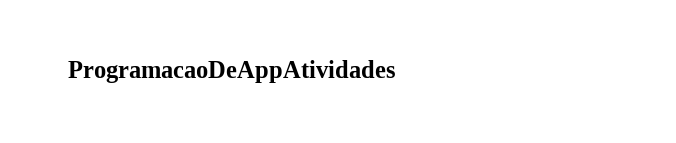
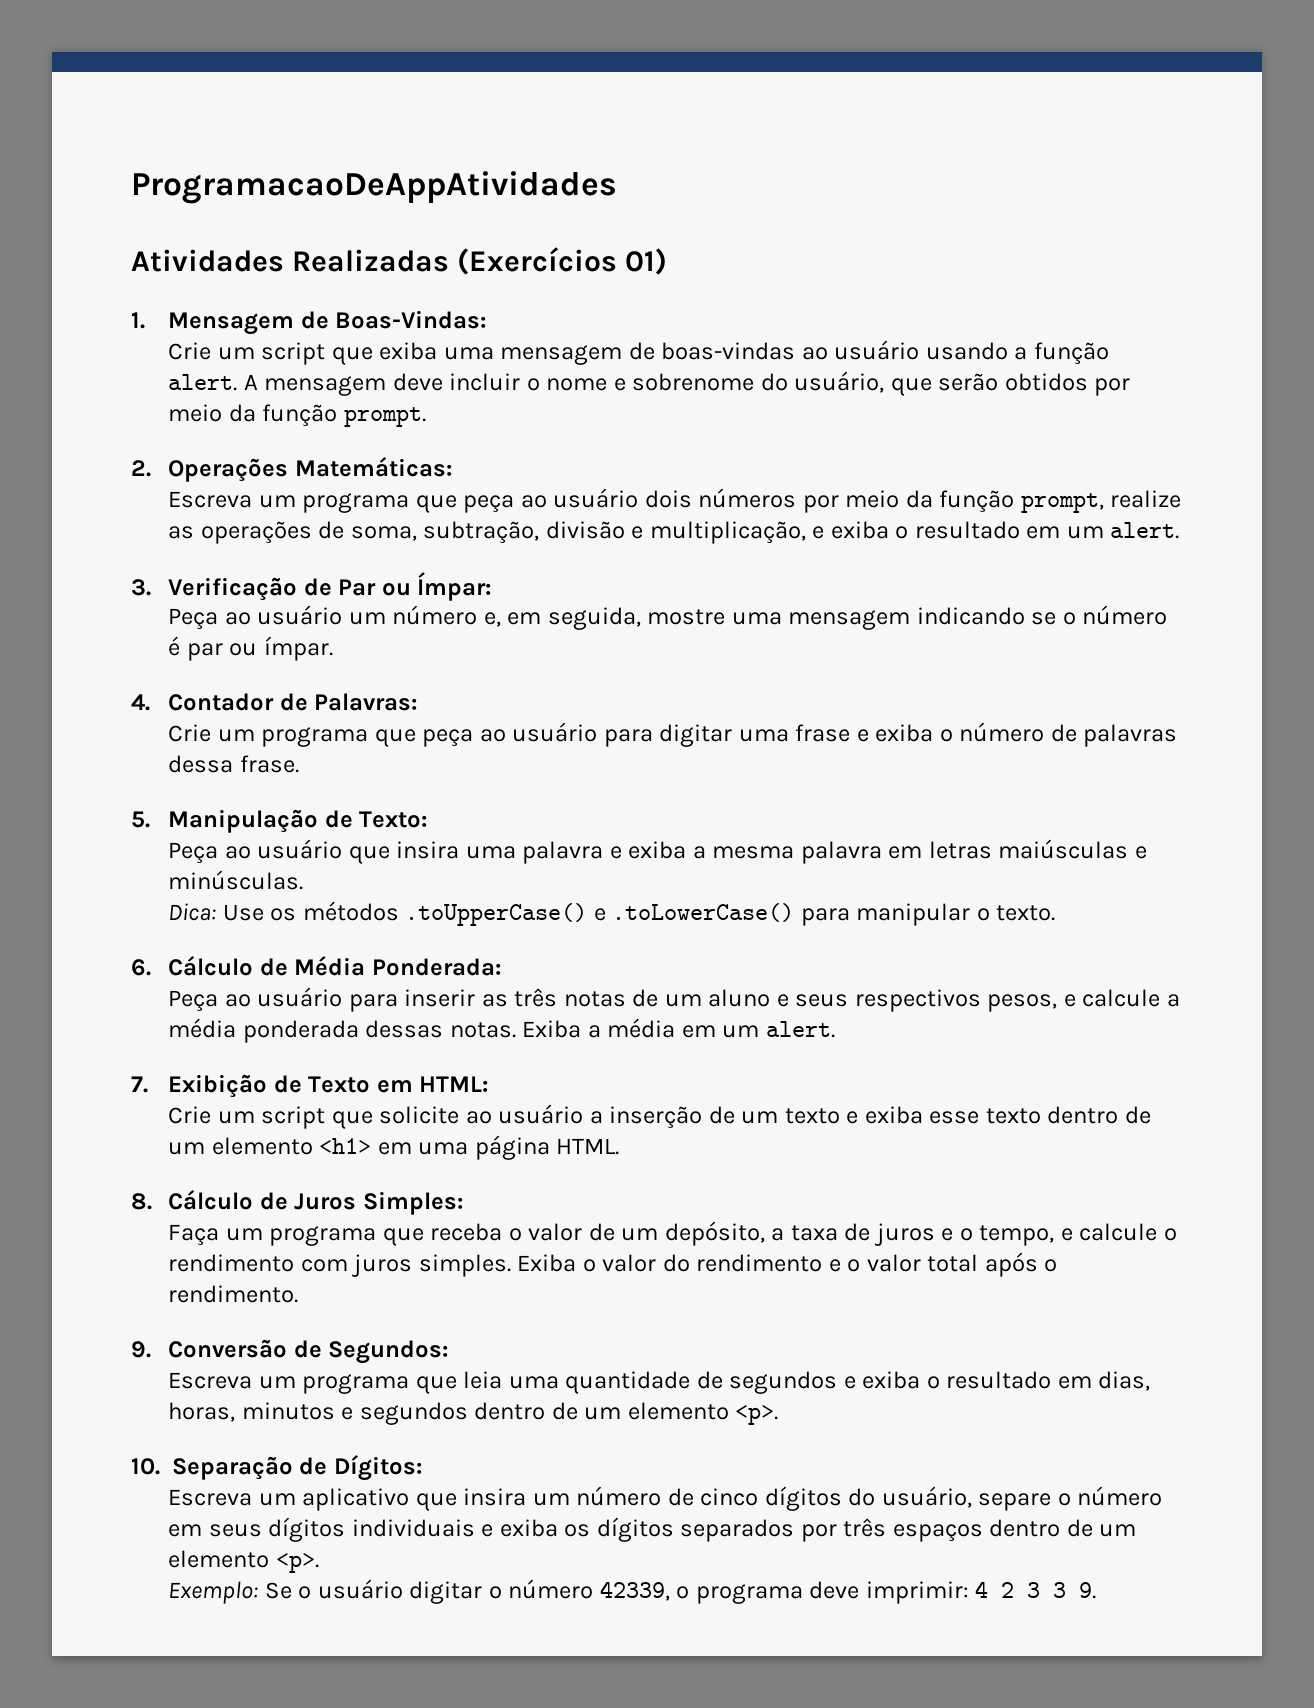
+ Atividades Realizadas (Exercícios 01)
+ 1. Mensagem de Boas-Vindas:
+ Crie um script que exiba uma mensagem de boas-vindas ao usuário usando a função alert. A mensagem deve incluir o nome e sobrenome do usuário, que serão obtidos por meio da função prompt.
+ 2. Operações Matemáticas:
+ Escreva um programa que peça ao usuário dois números por meio da função prompt, realize as operações de soma, subtração, divisão e multiplicação, e exiba o resultado em um alert.
+ 3. Verificação de Par ou Ímpar:
+ Peça ao usuário um número e, em seguida, mostre uma mensagem indicando se o número é par ou ímpar.
+ 4. Contador de Palavras:
+ Crie um programa que peça ao usuário para digitar uma frase e exiba o número de palavras dessa frase.
+ 5. Manipulação de Texto:
+ Peça ao usuário que insira uma palavra e exiba a mesma palavra em letras maiúsculas e minúsculas.
+ Dica: Use os métodos .toUpperCase() e .toLowerCase() para manipular o texto.
+ 6. Cálculo de Média Ponderada:
+ Peça ao usuário para inserir as três notas de um aluno e seus respectivos pesos, e calcule a média ponderada dessas notas. Exiba a média em um alert.
+ 7. Exibição de Texto em HTML:
+ Crie um script que solicite ao usuário a inserção de um texto e exiba esse texto dentro de um elemento <h1> em uma página HTML.
+ 8. Cálculo de Juros Simples:
+ Faça um programa que receba o valor de um depósito, a taxa de juros e o tempo, e calcule o rendimento com juros simples. Exiba o valor do rendimento e o valor total após o rendimento.
+ 9. Conversão de Segundos:
+ Escreva um programa que leia uma quantidade de segundos e exiba o resultado em dias, horas, minutos e segundos dentro de um elemento <p>.
+ 10. Separação de Dígitos:
+ Escreva um aplicativo que insira um número de cinco dígitos do usuário, separe o número em seus dígitos individuais e exiba os dígitos separados por três espaços dentro de um elemento <p>.
+ Exemplo: Se o usuário digitar o número 42339, o programa deve imprimir: 4 2 3 3 9.

